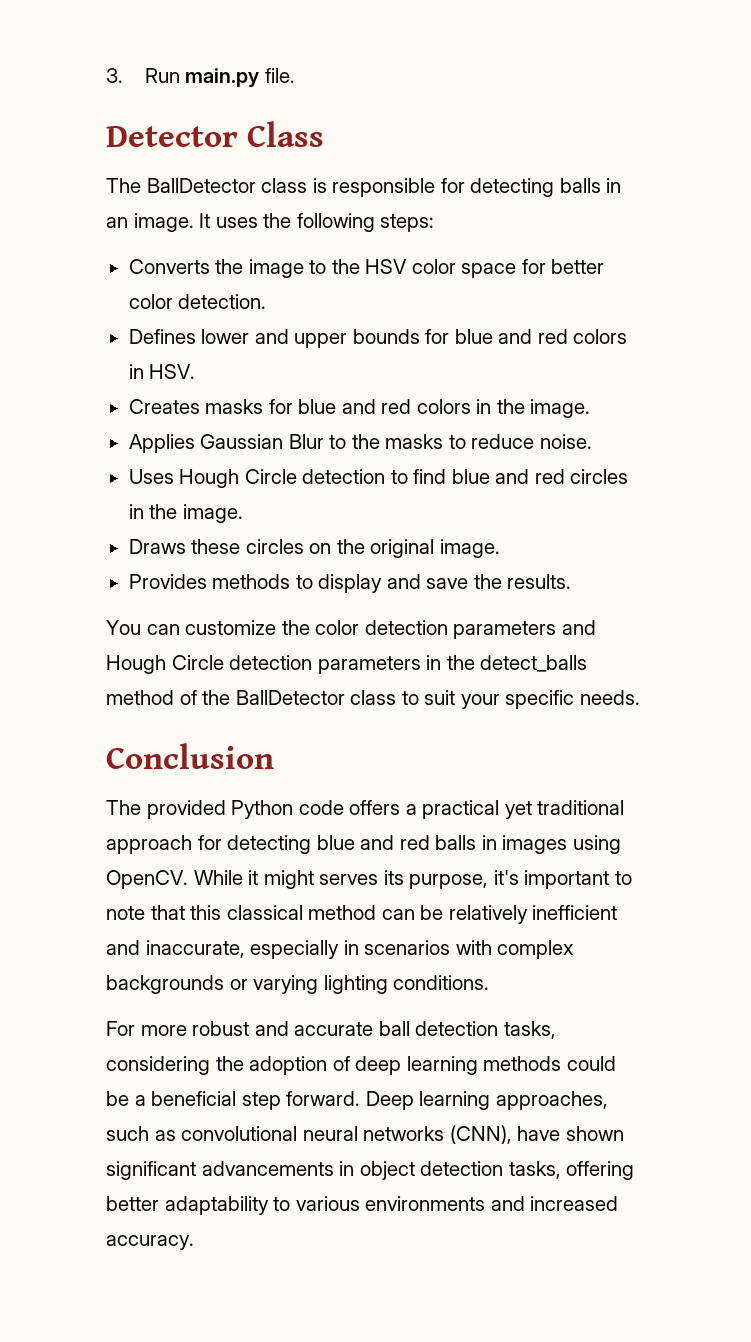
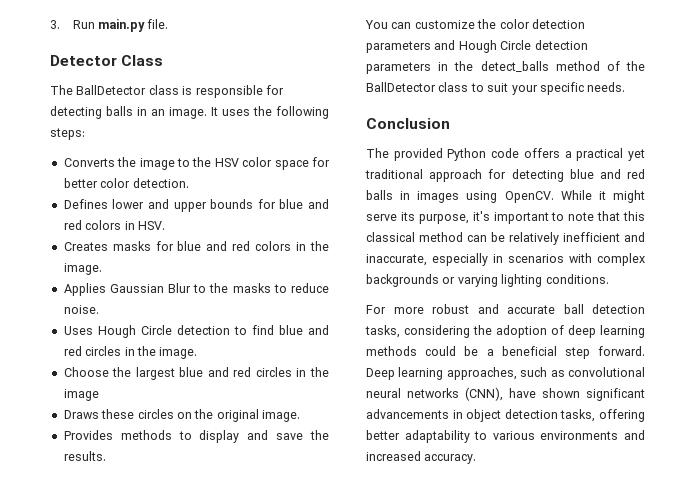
+ Choose the largest blue and red circles in the image
- While it might serves its purpose, it's important to note that this classical method can be relatively inefficient and inaccurate, especially in scenarios with complex backgrounds or varying lighting conditions.
+ While it might serve its purpose, it's important to note that this classical method can be relatively inefficient and inaccurate, especially in scenarios with complex backgrounds or varying lighting conditions.

